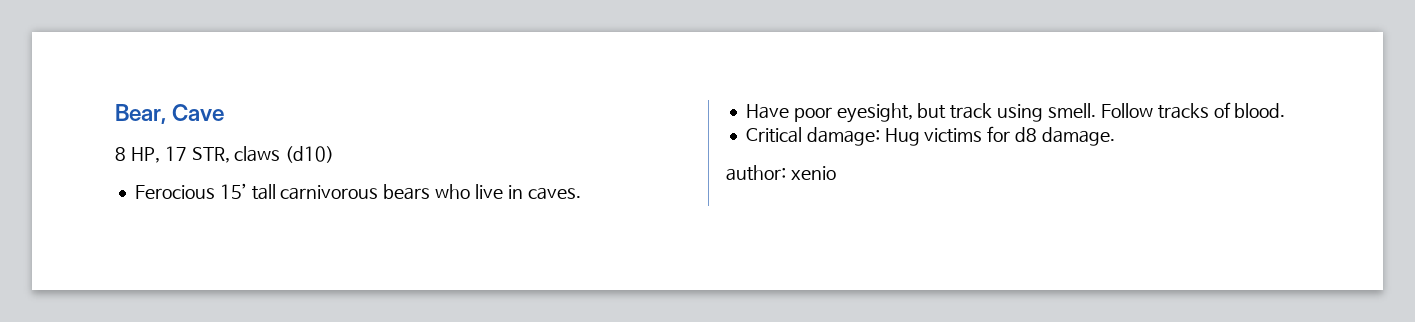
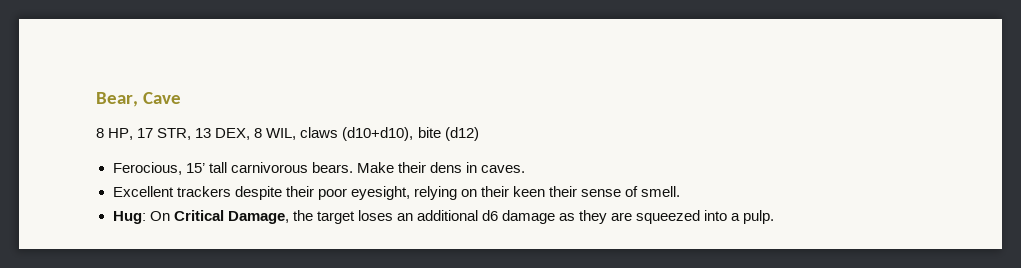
- 8 HP, 17 STR, claws (d10)
- Ferocious 15’ tall carnivorous bears who live in caves.
- Have poor eyesight, but track using smell. Follow tracks of blood.
- Critical damage: Hug victims for d8 damage.
- author: xenio
+ 8 HP, 17 STR, 13 DEX, 8 WIL, claws (d10+d10), bite (d12)
+ Ferocious, 15’ tall carnivorous bears. Make their dens in caves.
+ Excellent trackers despite their poor eyesight, relying on their keen their sense of smell.
+ Hug: On Critical Damage, the target loses an additional d6 damage as they are squeezed into a pulp.

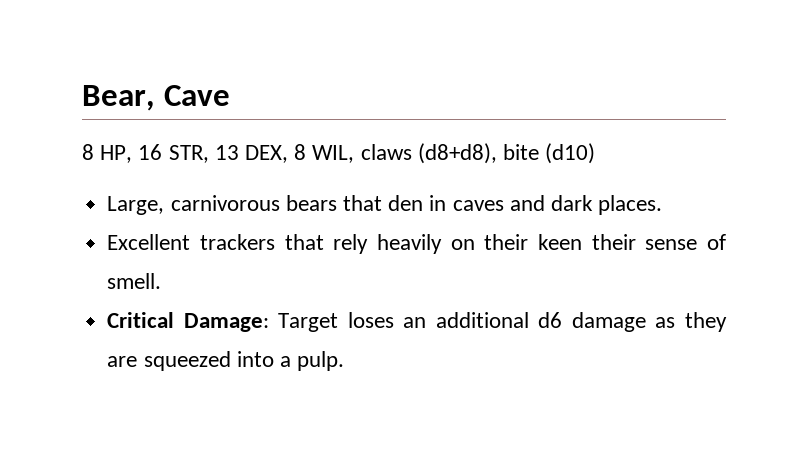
- 8 HP, 17 STR, 13 DEX, 8 WIL, claws (d10+d10), bite (d12)
- Ferocious, 15’ tall carnivorous bears. Make their dens in caves.
- Excellent trackers despite their poor eyesight, relying on their keen their sense of smell.
+ 8 HP, 16 STR, 13 DEX, 8 WIL, claws (d8+d8), bite (d10)
+ Large, carnivorous bears that den in caves and dark places.
+ Excellent trackers that rely heavily on their keen their sense of smell.
- Hug: On Critical Damage, the target loses an additional d6 damage as they are squeezed into a pulp.
+ Critical Damage: Target loses an additional d6 damage as they are squeezed into a pulp.

